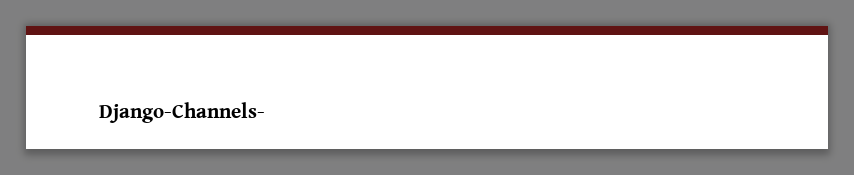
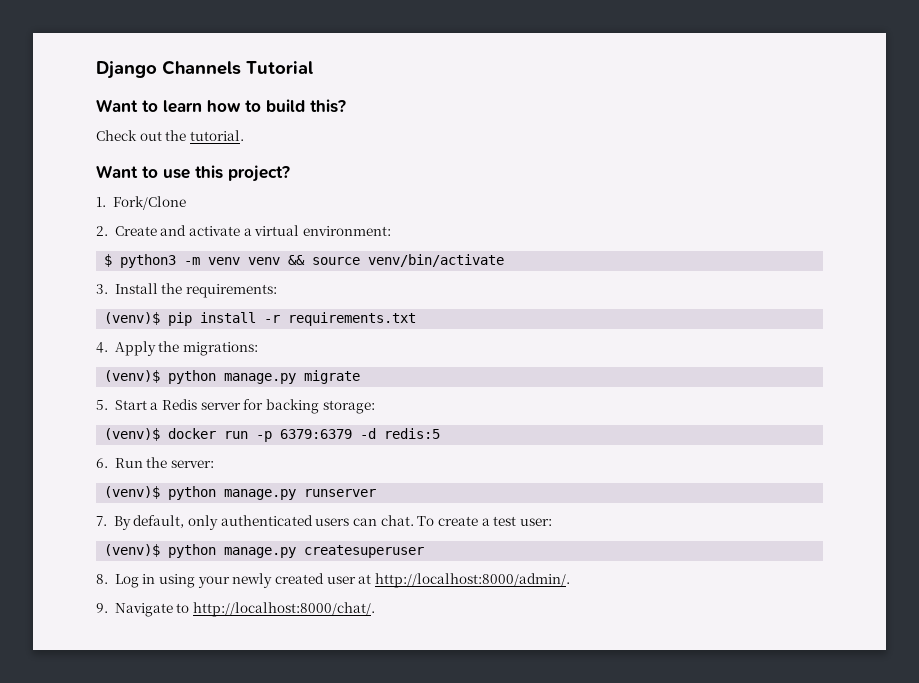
- Django-Channels-
+ Django Channels Tutorial
+ Want to learn how to build this?
+ Check out the tutorial.
+ Want to use this project?
+ 1. Fork/Clone
+ 2. Create and activate a virtual environment:
+ $ python3 -m venv venv && source venv/bin/activate
+ 3. Install the requirements:
+ (venv)$ pip install -r requirements.txt
+ 4. Apply the migrations:
+ (venv)$ python manage.py migrate
+ 5. Start a Redis server for backing storage:
+ (venv)$ docker run -p 6379:6379 -d redis:5
+ 6. Run the server:
+ (venv)$ python manage.py runserver
+ 7. By default, only authenticated users can chat. To create a test user:
+ (venv)$ python manage.py createsuperuser
+ 8. Log in using your newly created user at http://localhost:8000/admin/.
+ 9. Navigate to http://localhost:8000/chat/.

